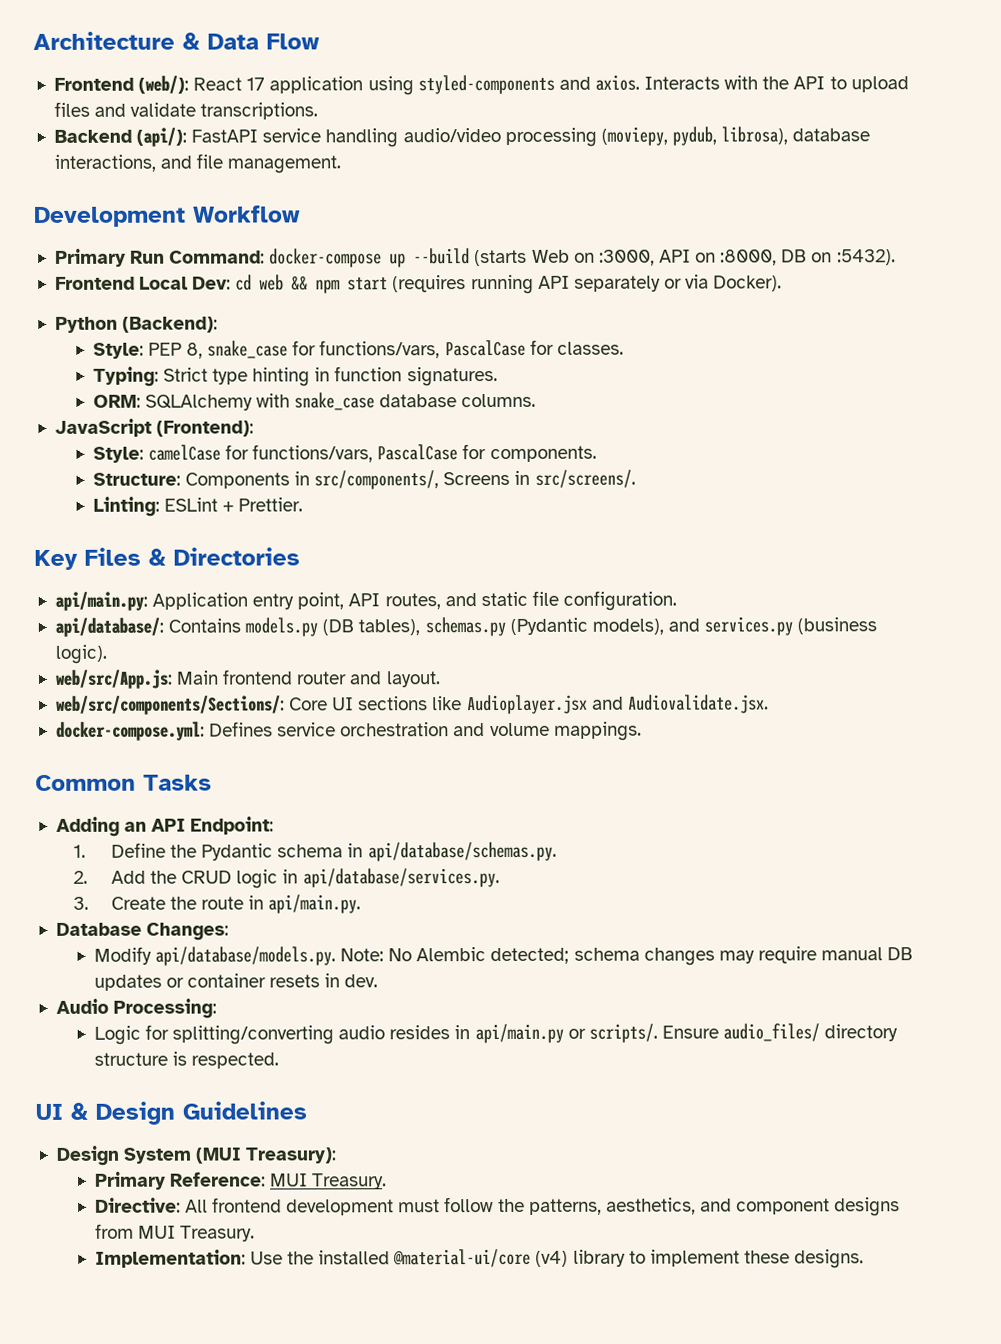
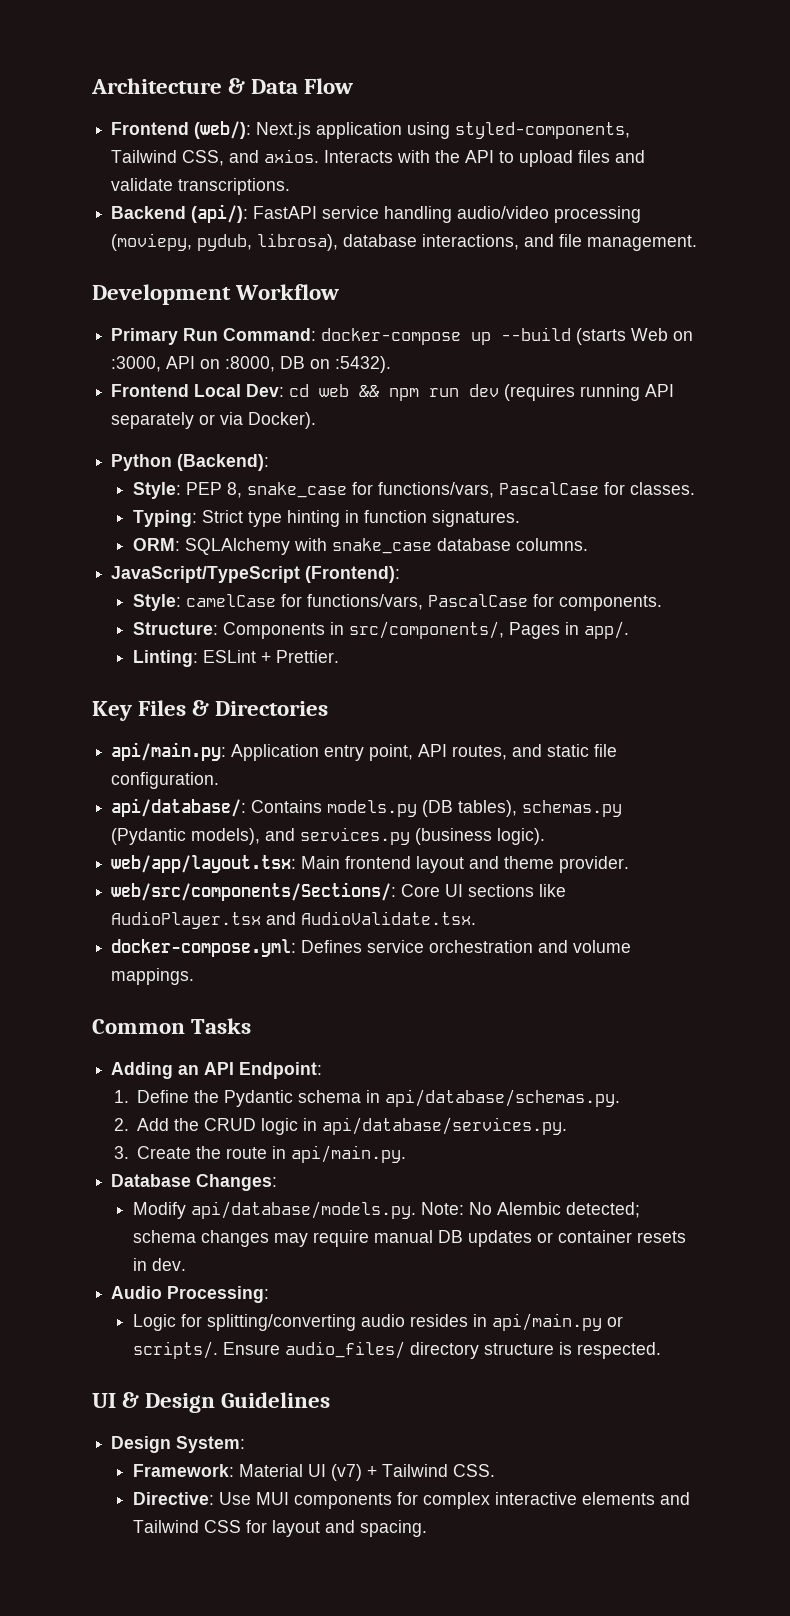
- Frontend (web/): React 17 application using styled-components and axios.
+ Frontend (web/): Next.js application using styled-components, Tailwind CSS, and axios.
- Frontend Local Dev: cd web && npm start (requires running API separately or via Docker).
+ Frontend Local Dev: cd web && npm run dev (requires running API separately or via Docker).
- JavaScript (Frontend):
+ JavaScript/TypeScript (Frontend):
- Structure: Components in src/components/, Screens in src/screens/.
+ Structure: Components in src/components/, Pages in app/.
- web/src/App.js: Main frontend router and layout.
+ web/app/layout.tsx: Main frontend layout and theme provider.
- web/src/components/Sections/: Core UI sections like Audioplayer.jsx and Audiovalidate.jsx.
+ web/src/components/Sections/: Core UI sections like AudioPlayer.tsx and AudioValidate.tsx.
- Design System (MUI Treasury):
- Primary Reference: MUI Treasury.
- Directive: All frontend development must follow the patterns, aesthetics, and component designs from MUI Treasury.
- Implementation: Use the installed @material-ui/core (v4) library to implement these designs.
+ Design System:
+ Framework: Material UI (v7) + Tailwind CSS.
+ Directive: Use MUI components for complex interactive elements and Tailwind CSS for layout and spacing.

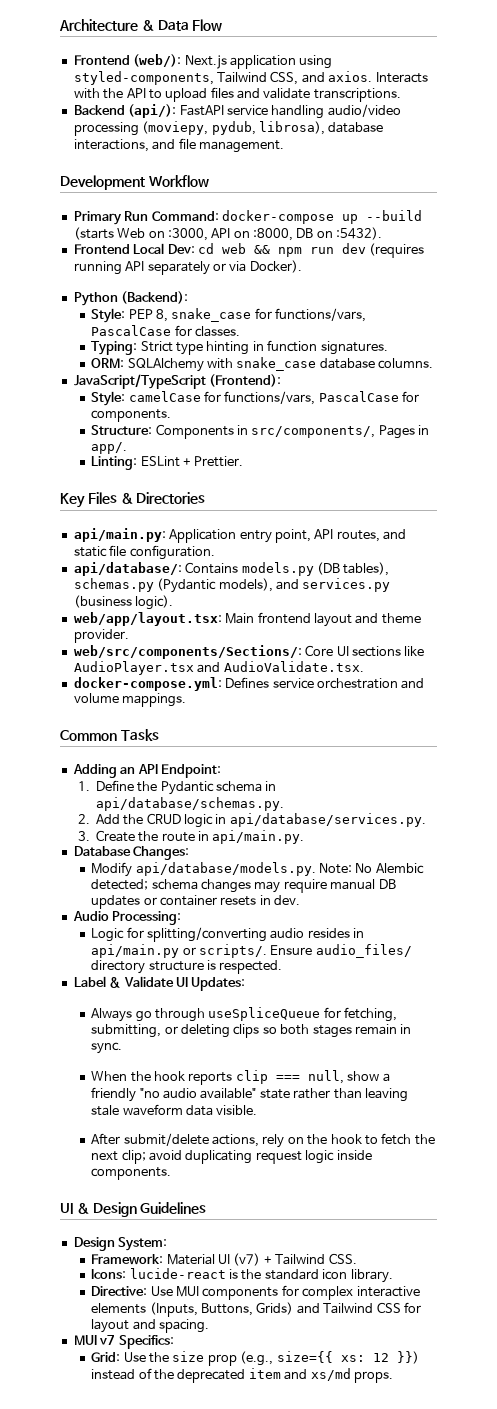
+ Label & Validate UI Updates:
+ Always go through useSpliceQueue for fetching, submitting, or deleting clips so both stages remain in sync.
+ When the hook reports clip === null, show a friendly "no audio available" state rather than leaving stale waveform data visible.
+ After submit/delete actions, rely on the hook to fetch the next clip; avoid duplicating request logic inside components.
+ Icons: lucide-react is the standard icon library.
- Directive: Use MUI components for complex interactive elements and Tailwind CSS for layout and spacing.
+ Directive: Use MUI components for complex interactive elements (Inputs, Buttons, Grids) and Tailwind CSS for layout and spacing.
+ MUI v7 Specifics:
+ Grid: Use the size prop (e.g., size={{ xs: 12 }}) instead of the deprecated item and xs/md props.

